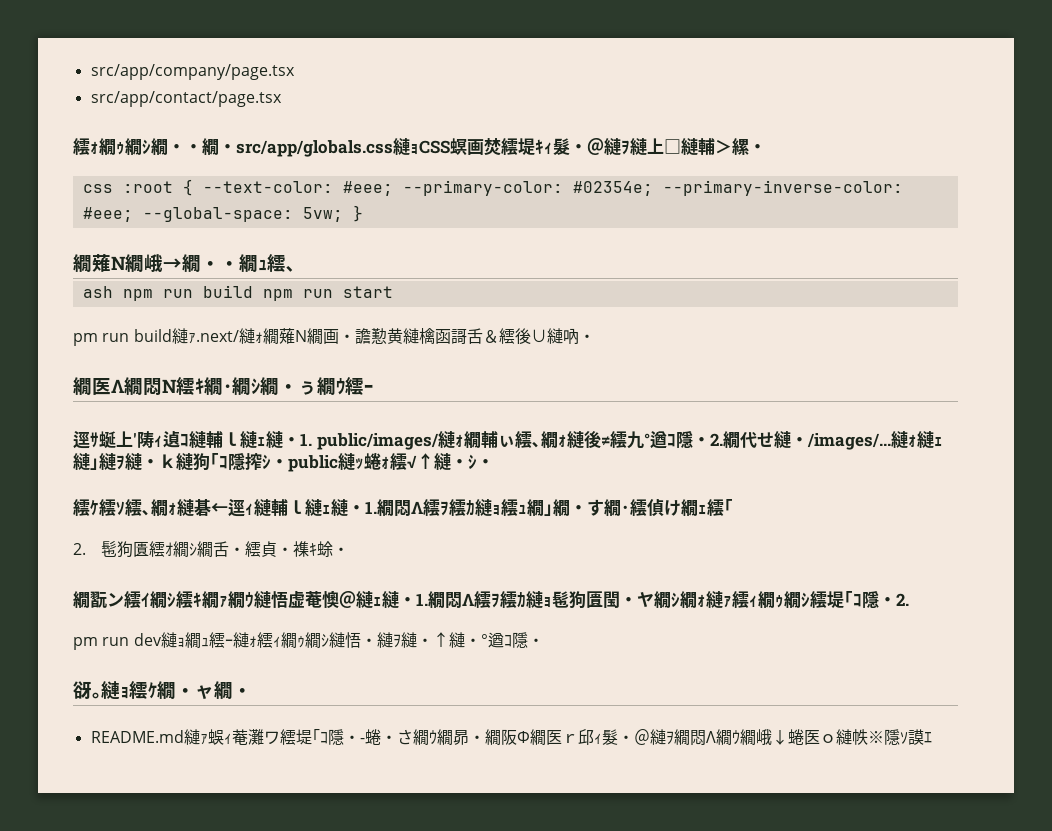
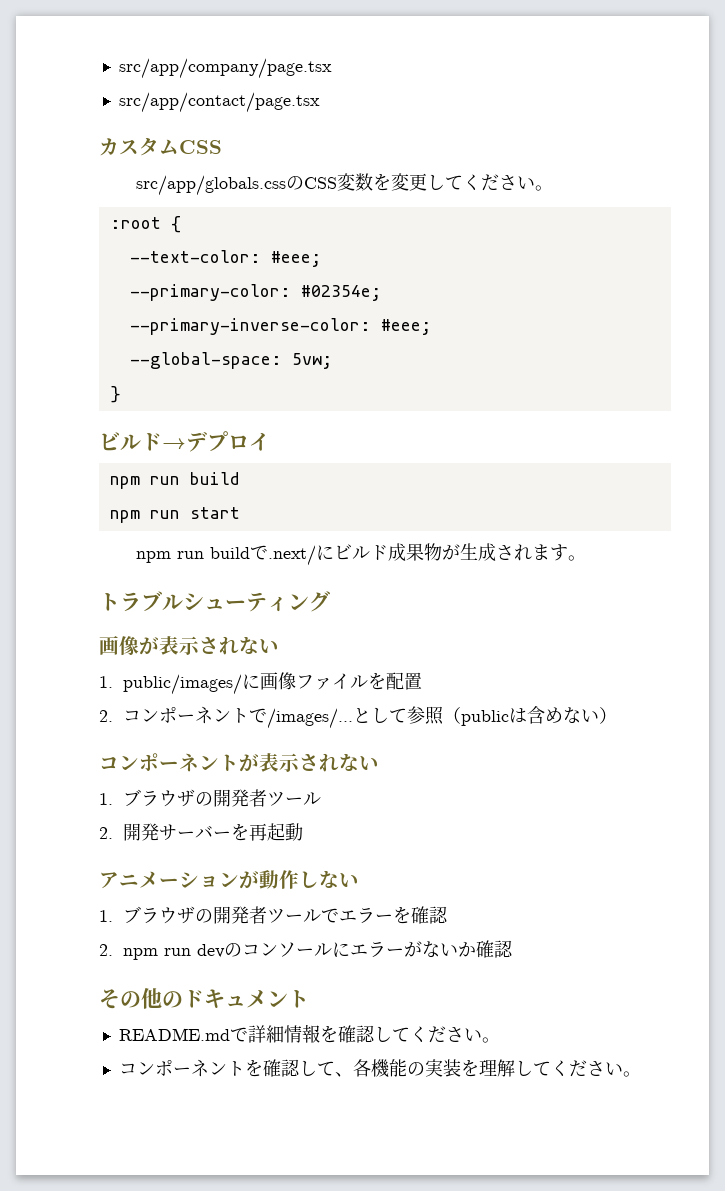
- 繧ｫ繝ｩ繝ｼ繝・・繝・src/app/globals.css縺ｮCSS螟画焚繧堤ｷｨ髮・＠縺ｦ縺上□縺輔＞縲・
- css :root { --text-color: #eee; --primary-color: #02354e; --primary-inverse-color: #eee; --global-space: 5vw; }
+ カスタムCSS
+ src/app/globals.cssのCSS変数を変更してください。
+ :root {
+ --text-color: #eee;
+ --primary-color: #02354e;
+ --primary-inverse-color: #eee;
+ --global-space: 5vw;
+ }
- 繝薙Ν繝峨→繝・・繝ｭ繧､
- ash npm run build npm run start
+ ビルド→デプロイ
+ npm run build
+ npm run start
- pm run build縺ｧ.next/縺ｫ繝薙Ν繝画・譫懃黄縺檎函謌舌＆繧後∪縺吶・
- 繝医Λ繝悶Ν繧ｷ繝･繝ｼ繝・ぅ繝ｳ繧ｰ
- 逕ｻ蜒上′陦ｨ遉ｺ縺輔ｌ縺ｪ縺・1. public/images/縺ｫ繝輔ぃ繧､繝ｫ縺後≠繧九°遒ｺ隱・2.繝代せ縺・/images/...縺ｫ縺ｪ縺｣縺ｦ縺・ｋ縺狗｢ｺ隱搾ｼ・public縺ｯ蜷ｫ繧√↑縺・ｼ・
- 繧ｹ繧ｿ繧､繝ｫ縺碁←逕ｨ縺輔ｌ縺ｪ縺・1.繝悶Λ繧ｦ繧ｶ縺ｮ繧ｭ繝｣繝・す繝･繧偵け繝ｪ繧｢
- 2.髢狗匱繧ｵ繝ｼ繝舌・繧貞・襍ｷ蜍・
- 繝翫ン繧ｲ繝ｼ繧ｷ繝ｧ繝ｳ縺悟虚菴懊＠縺ｪ縺・1.繝悶Λ繧ｦ繧ｶ縺ｮ髢狗匱閠・ヤ繝ｼ繝ｫ縺ｧ繧ｨ繝ｩ繝ｼ繧堤｢ｺ隱・2.
- pm run dev縺ｮ繝ｭ繧ｰ縺ｫ繧ｨ繝ｩ繝ｼ縺悟・縺ｦ縺・↑縺・°遒ｺ隱・
- 谺｡縺ｮ繧ｹ繝・ャ繝・
- README.md縺ｧ蜈ｨ菴灘ワ繧堤｢ｺ隱・-蜷・さ繝ｳ繝昴・繝阪Φ繝医ｒ邱ｨ髮・＠縺ｦ繝悶Λ繝ｳ繝峨↓蜷医ｏ縺帙※隱ｿ謨ｴ
+ npm run buildで.next/にビルド成果物が生成されます。
+ トラブルシューティング
+ 画像が表示されない
+ 1. public/images/に画像ファイルを配置
+ 2.コンポーネントで/images/...として参照（publicは含めない）
+ コンポーネントが表示されない
+ 1.ブラウザの開発者ツール
+ 2.開発サーバーを再起動
+ アニメーションが動作しない
+ 1.ブラウザの開発者ツールでエラーを確認
+ 2. npm run devのコンソールにエラーがないか確認
+ その他のドキュメント
+ README.mdで詳細情報を確認してください。
+ コンポーネントを確認して、各機能の実装を理解してください。

